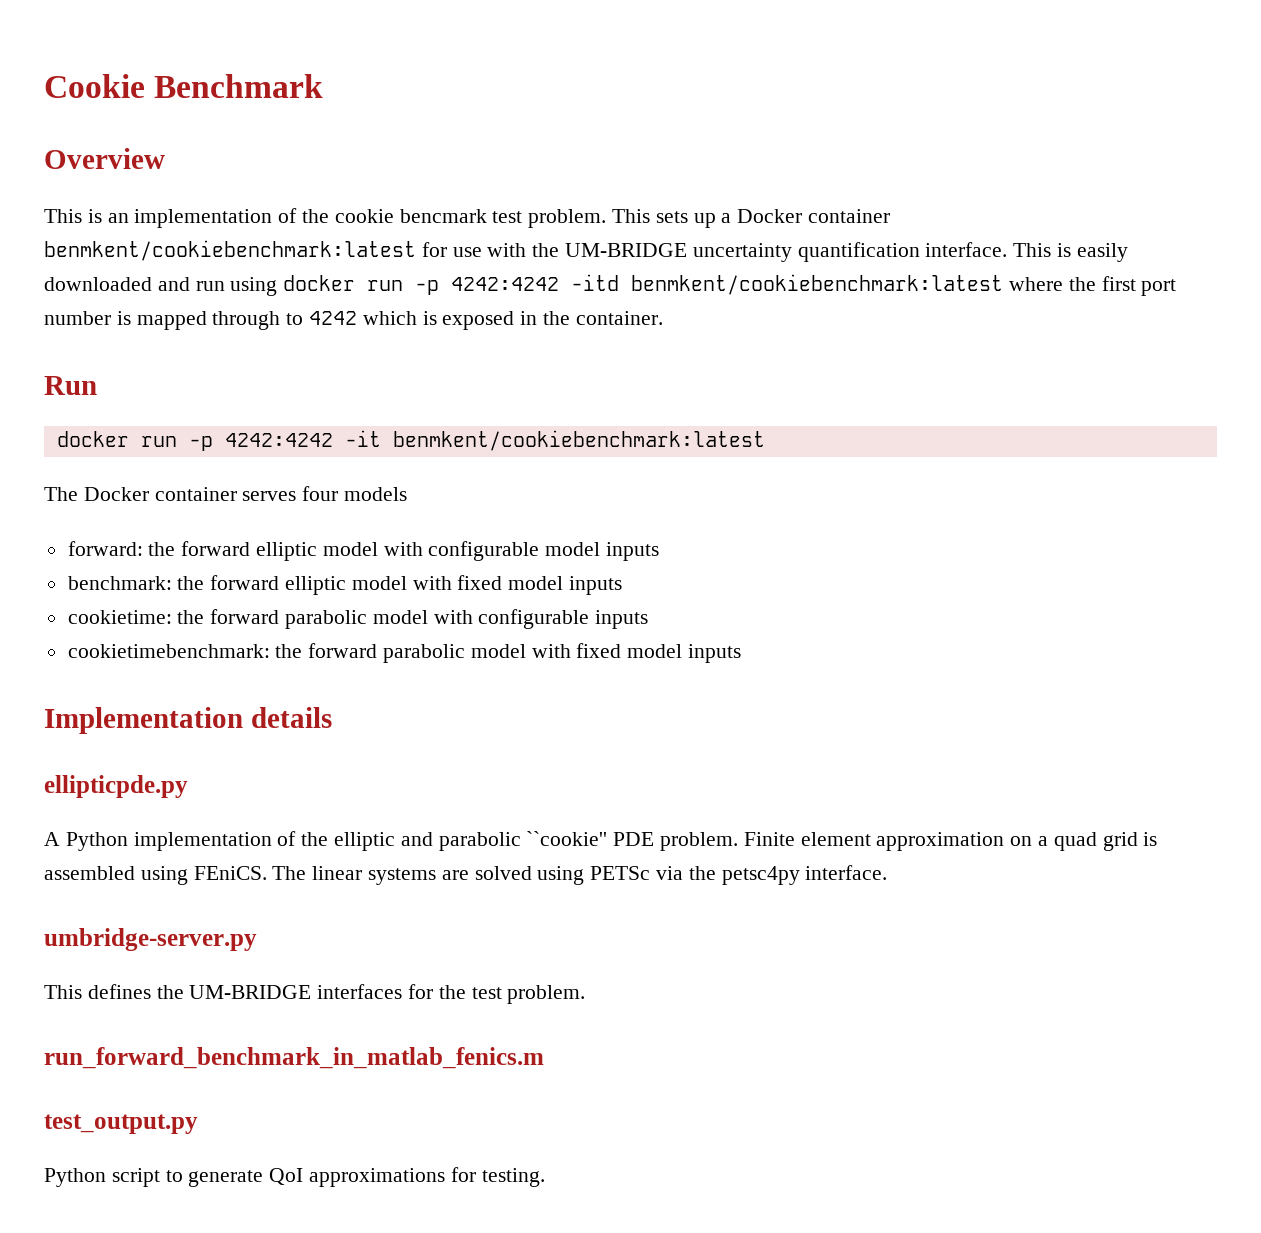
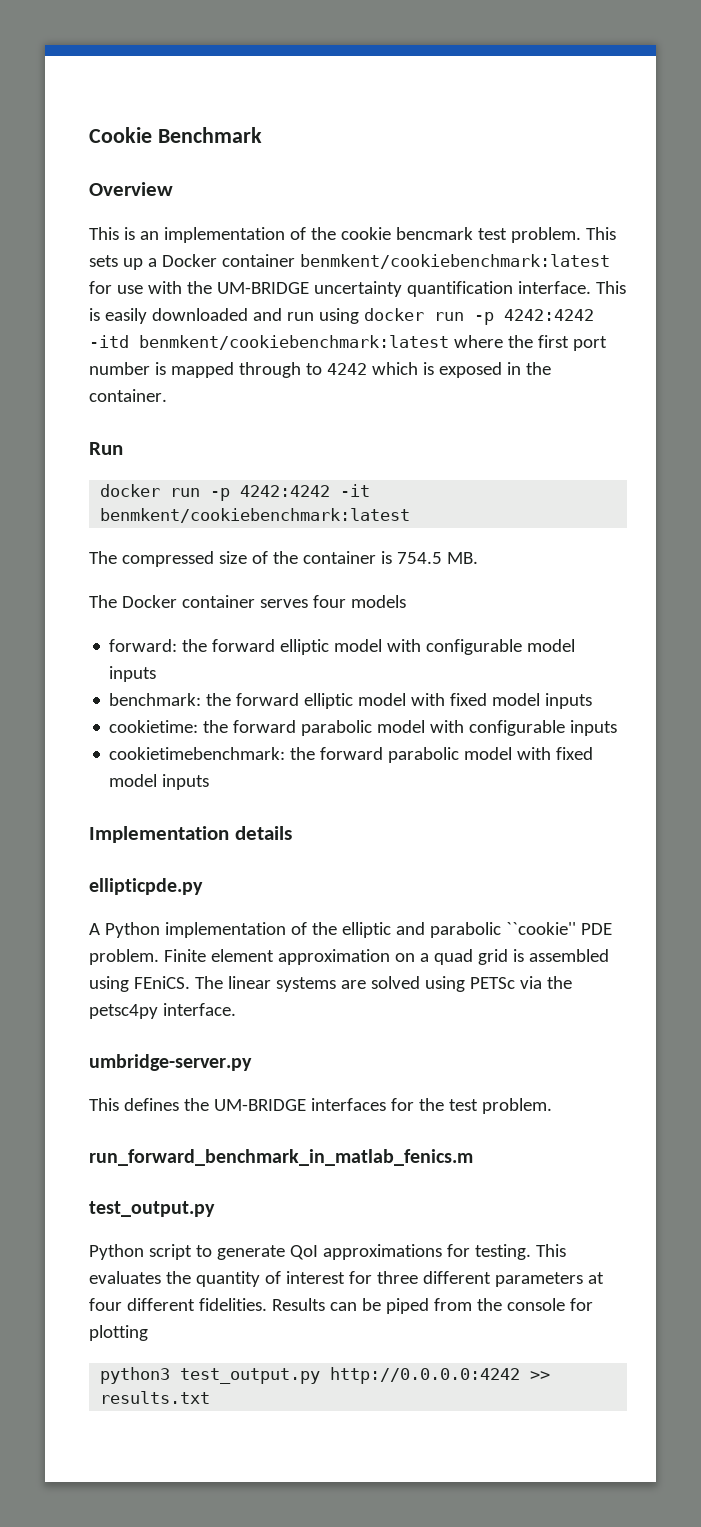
+ The compressed size of the container is 754.5 MB.
+ This evaluates the quantity of interest for three different parameters at four different fidelities. Results can be piped from the console for plotting
+ python3 test_output.py http://0.0.0.0:4242 >> results.txt

